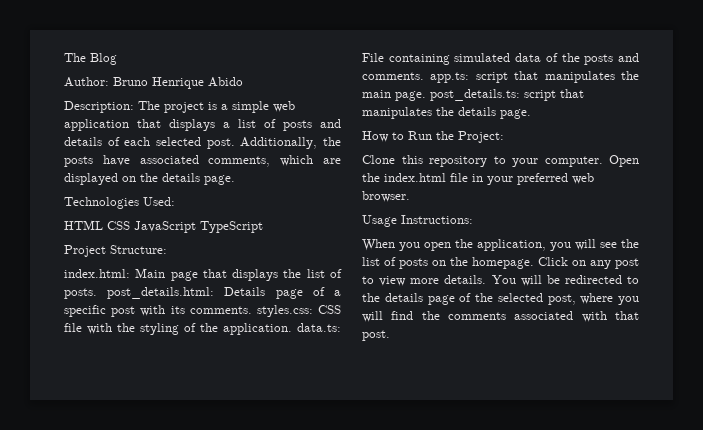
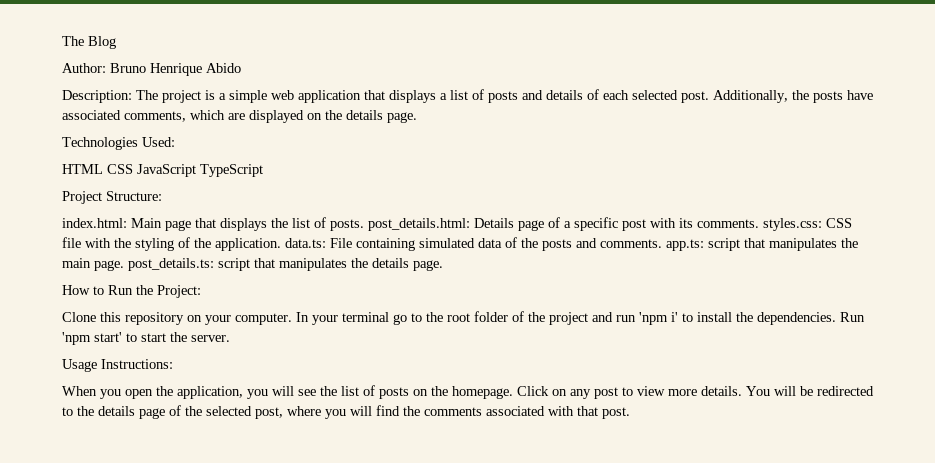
- Clone this repository to your computer.
+ Clone this repository on your computer.
- Open the index.html file in your preferred web browser.
+ In your terminal go to the root folder of the project and run 'npm i' to install the dependencies. Run 'npm start' to start the server.

